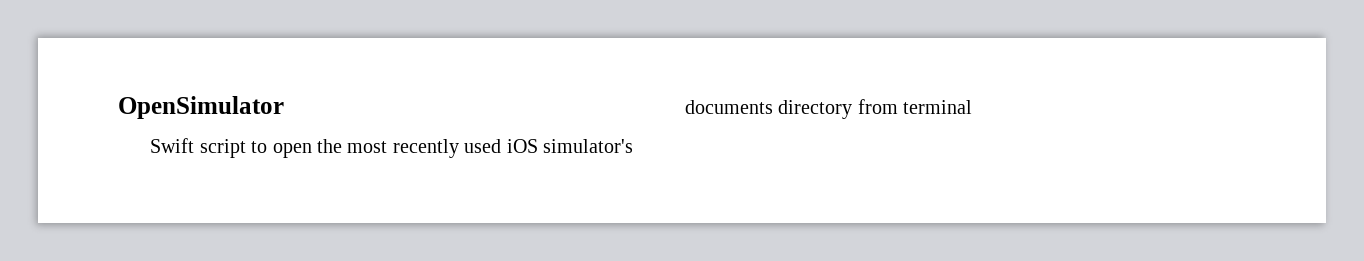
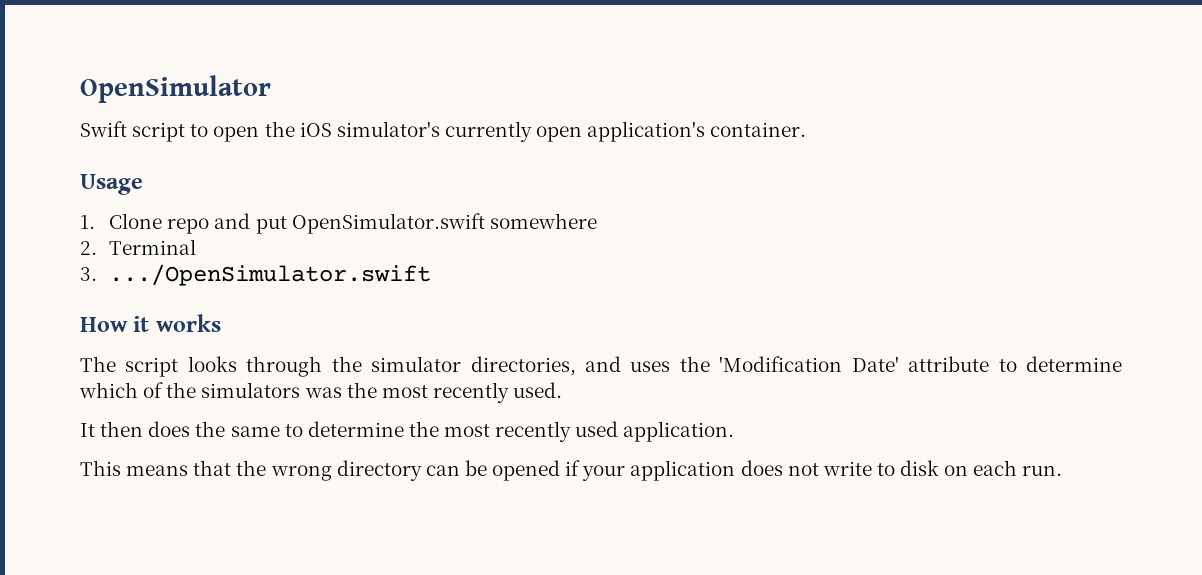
- Swift script to open the most recently used iOS simulator's documents directory from terminal
+ Swift script to open the iOS simulator's currently open application's container.
+ Usage
+ 1. Clone repo and put OpenSimulator.swift somewhere
+ 2. Terminal
+ 3. .../OpenSimulator.swift
+ How it works
+ The script looks through the simulator directories, and uses the 'Modification Date' attribute to determine which of the simulators was the most recently used.
+ It then does the same to determine the most recently used application.
+ This means that the wrong directory can be opened if your application does not write to disk on each run.

